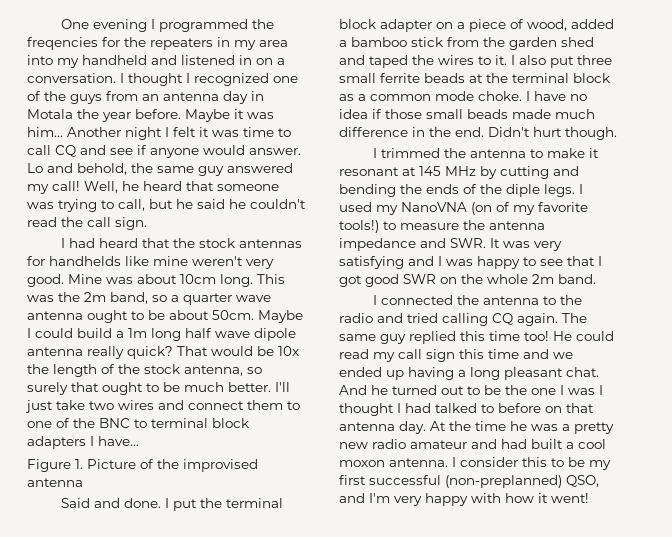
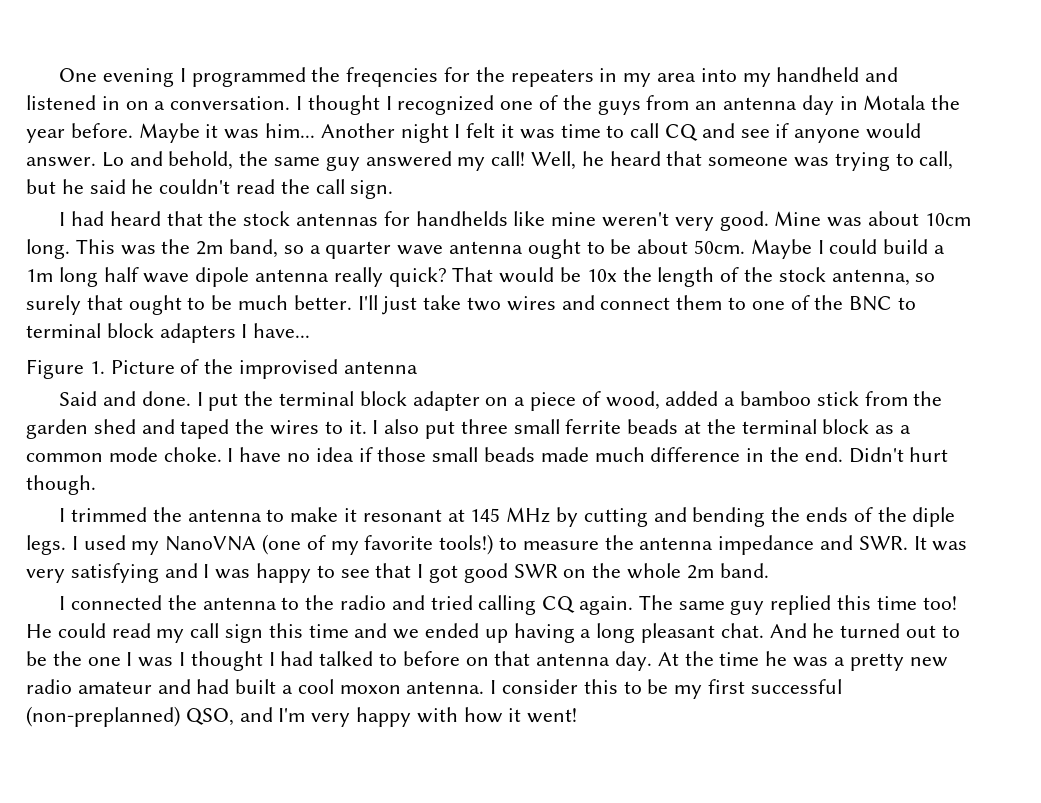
- I used my NanoVNA (on of my favorite tools!) to measure the antenna impedance and SWR. It was very satisfying and I was happy to see that I got good SWR on the whole 2m band.
+ I used my NanoVNA (one of my favorite tools!) to measure the antenna impedance and SWR. It was very satisfying and I was happy to see that I got good SWR on the whole 2m band.

